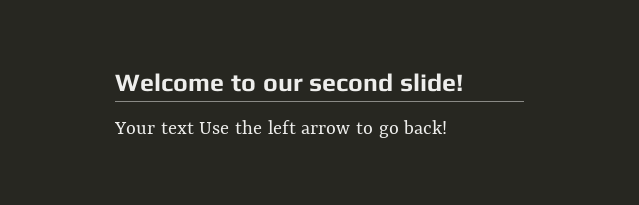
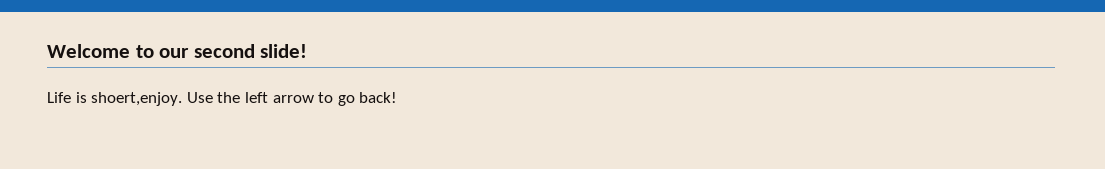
- Your text Use the left arrow to go back!
+ Life is shoert,enjoy. Use the left arrow to go back!

